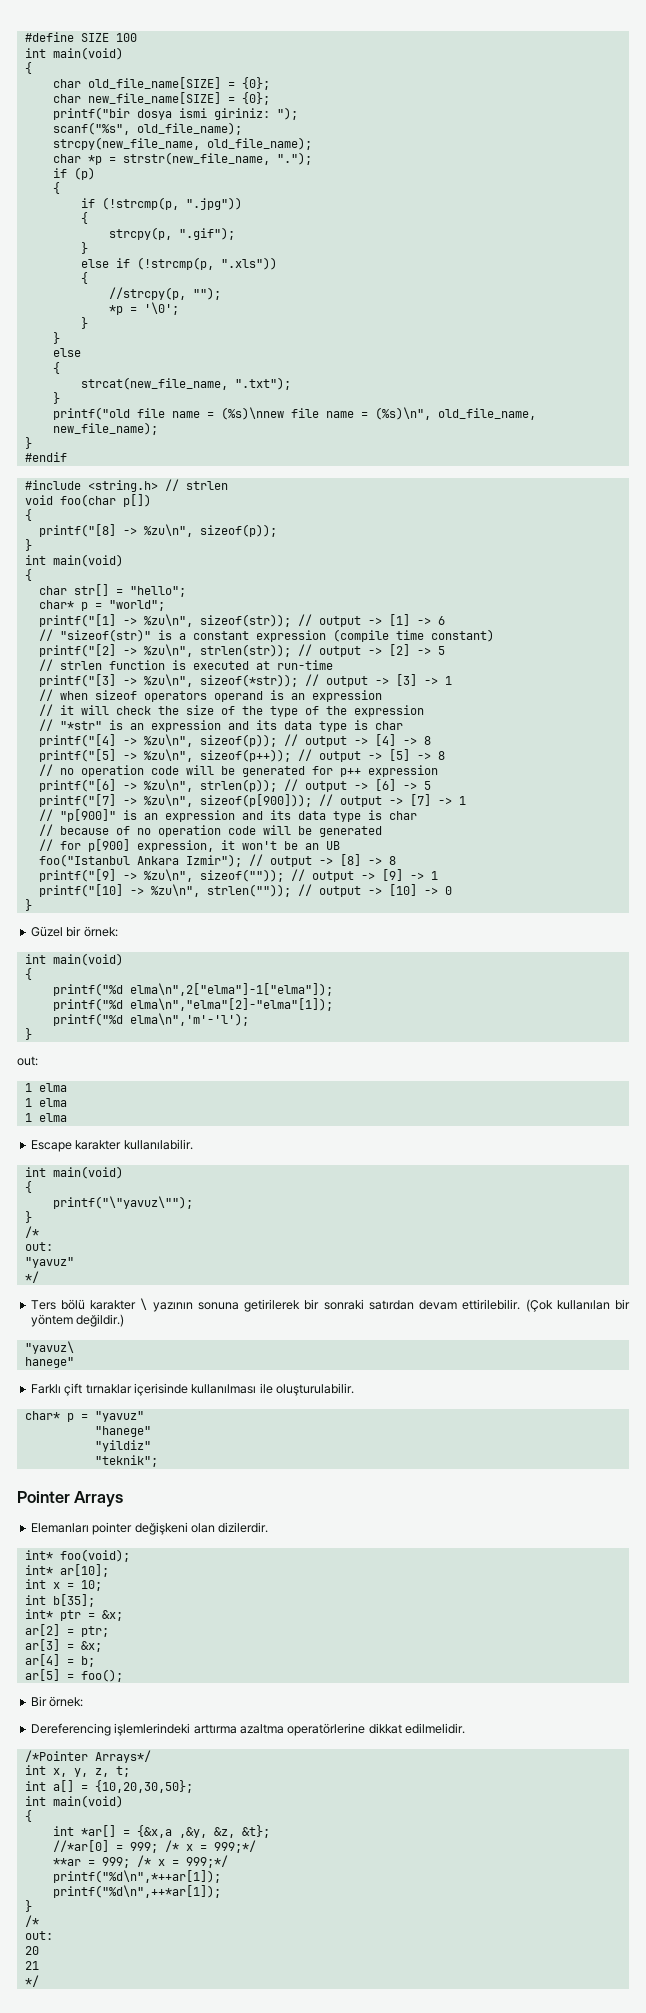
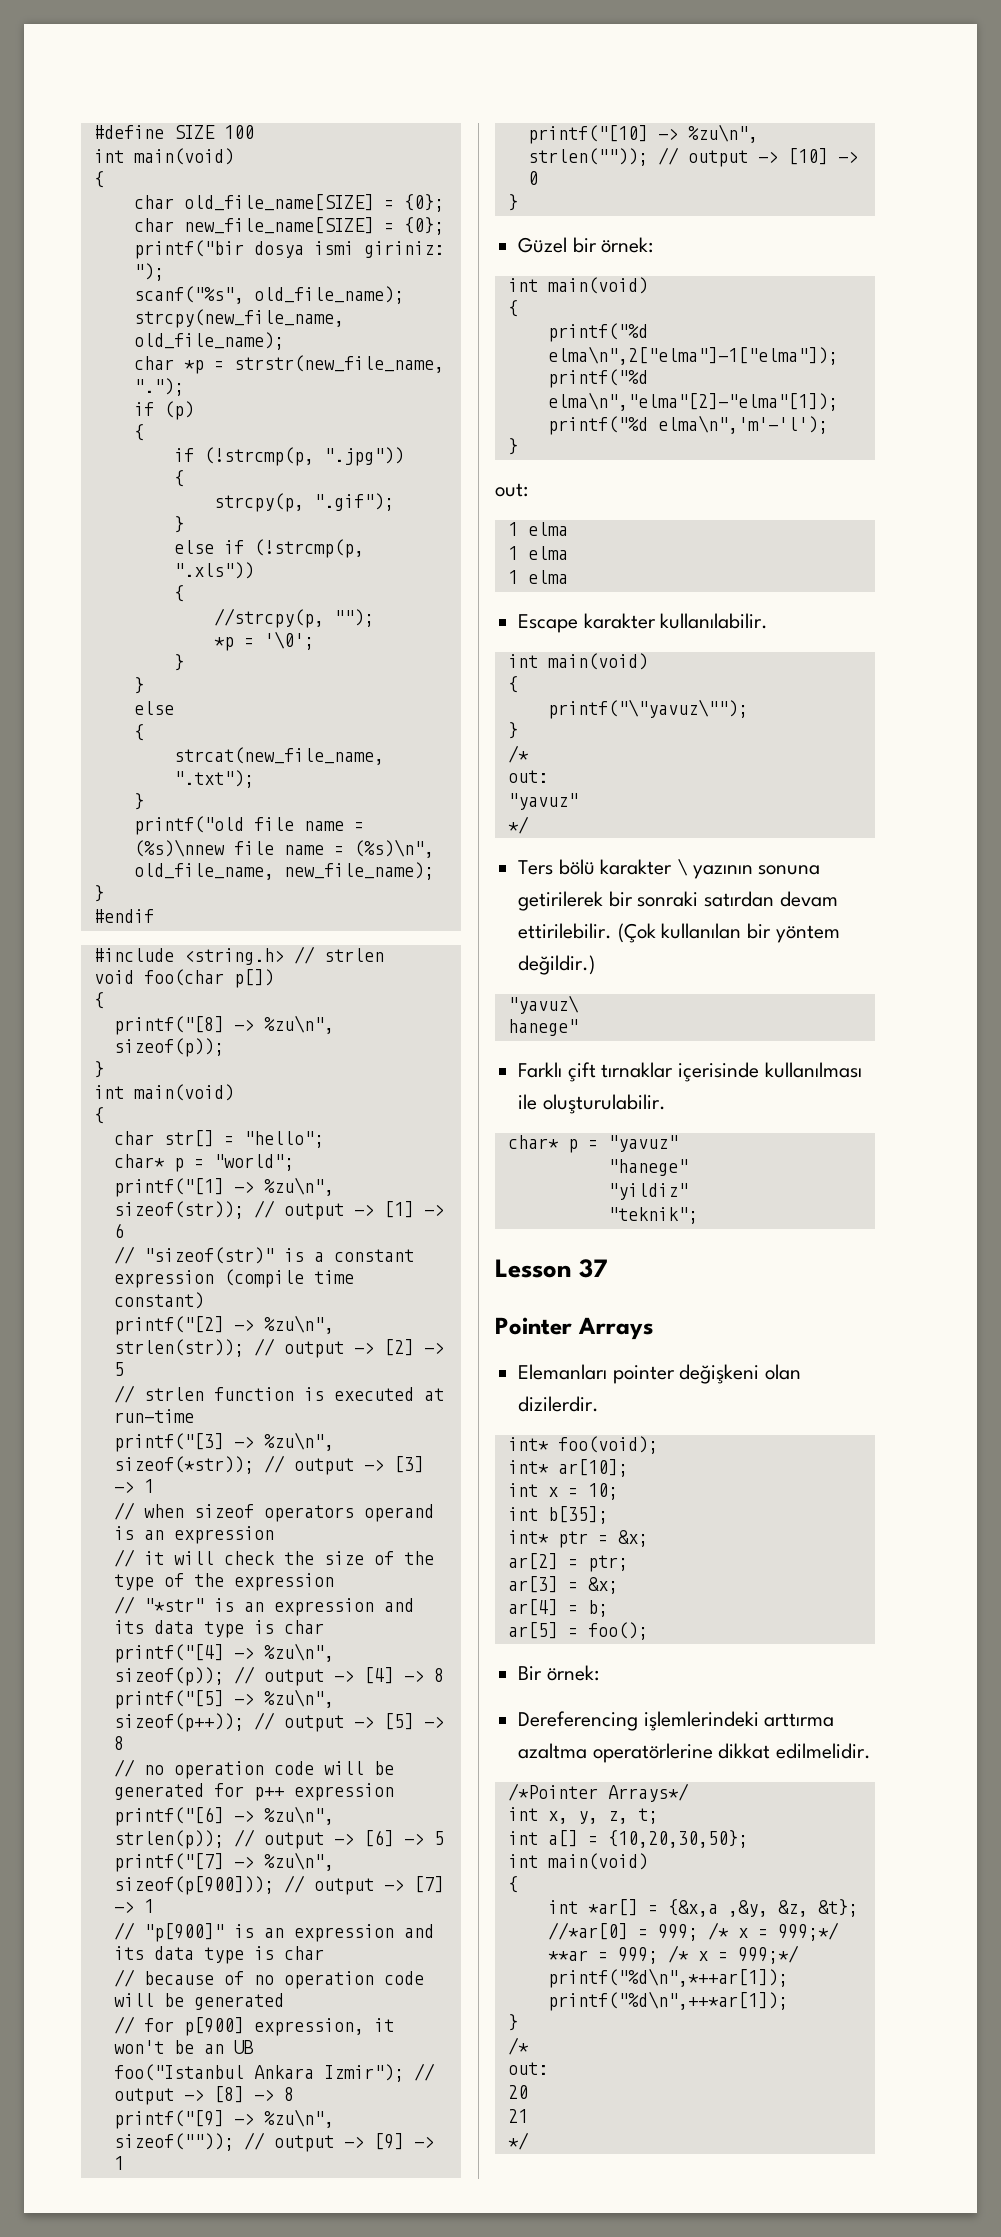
+ Lesson 37

